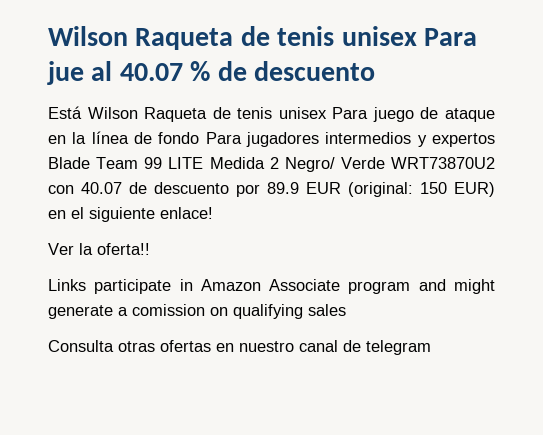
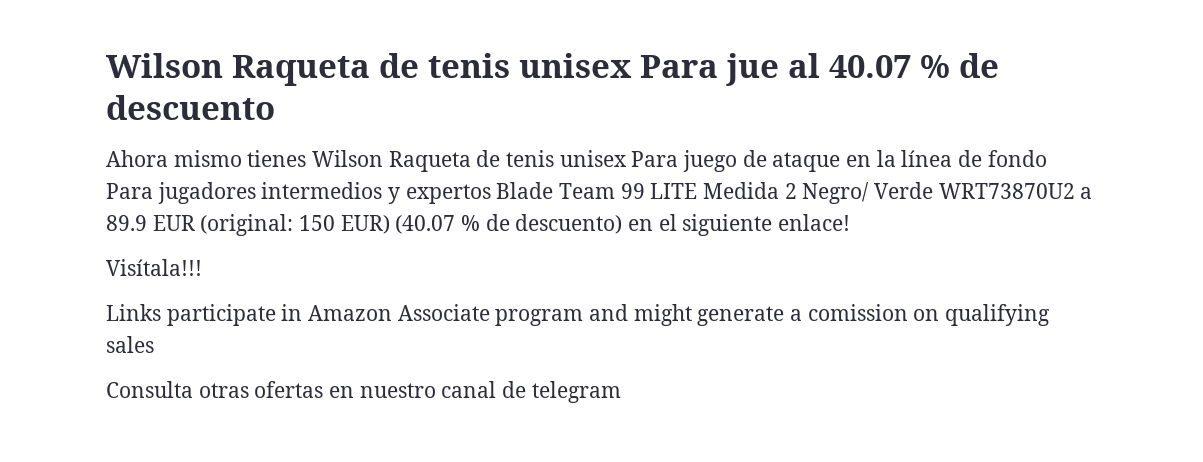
- Está Wilson Raqueta de tenis unisex Para juego de ataque en la línea de fondo Para jugadores intermedios y expertos Blade Team 99 LITE Medida 2 Negro/ Verde WRT73870U2 con 40.07 de descuento por 89.9 EUR (original: 150 EUR) en el siguiente enlace!
+ Ahora mismo tienes Wilson Raqueta de tenis unisex Para juego de ataque en la línea de fondo Para jugadores intermedios y expertos Blade Team 99 LITE Medida 2 Negro/ Verde WRT73870U2 a 89.9 EUR (original: 150 EUR) (40.07 % de descuento) en el siguiente enlace!
- Ver la oferta!!
+ Visítala!!!

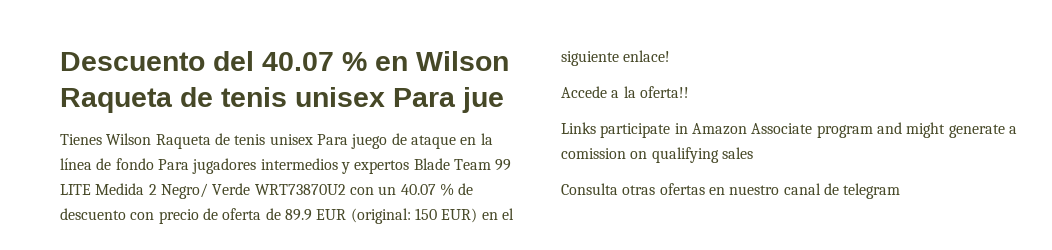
- Wilson Raqueta de tenis unisex Para jue al 40.07 % de descuento
- Ahora mismo tienes Wilson Raqueta de tenis unisex Para juego de ataque en la línea de fondo Para jugadores intermedios y expertos Blade Team 99 LITE Medida 2 Negro/ Verde WRT73870U2 a 89.9 EUR (original: 150 EUR) (40.07 % de descuento) en el siguiente enlace!
+ Descuento del 40.07 % en Wilson Raqueta de tenis unisex Para jue
+ Tienes Wilson Raqueta de tenis unisex Para juego de ataque en la línea de fondo Para jugadores intermedios y expertos Blade Team 99 LITE Medida 2 Negro/ Verde WRT73870U2 con un 40.07 % de descuento con precio de oferta de 89.9 EUR (original: 150 EUR) en el siguiente enlace!
- Visítala!!!
+ Accede a la oferta!!

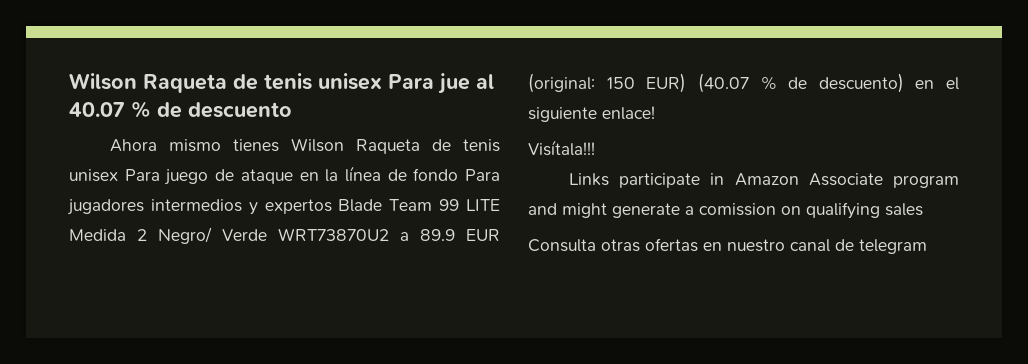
- Descuento del 40.07 % en Wilson Raqueta de tenis unisex Para jue
- Tienes Wilson Raqueta de tenis unisex Para juego de ataque en la línea de fondo Para jugadores intermedios y expertos Blade Team 99 LITE Medida 2 Negro/ Verde WRT73870U2 con un 40.07 % de descuento con precio de oferta de 89.9 EUR (original: 150 EUR) en el siguiente enlace!
+ Wilson Raqueta de tenis unisex Para jue al 40.07 % de descuento
+ Ahora mismo tienes Wilson Raqueta de tenis unisex Para juego de ataque en la línea de fondo Para jugadores intermedios y expertos Blade Team 99 LITE Medida 2 Negro/ Verde WRT73870U2 a 89.9 EUR (original: 150 EUR) (40.07 % de descuento) en el siguiente enlace!
- Accede a la oferta!!
+ Visítala!!!

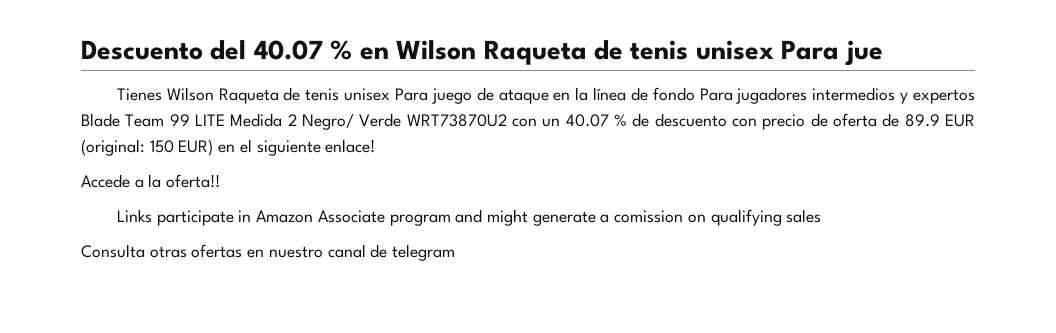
- Wilson Raqueta de tenis unisex Para jue al 40.07 % de descuento
- Ahora mismo tienes Wilson Raqueta de tenis unisex Para juego de ataque en la línea de fondo Para jugadores intermedios y expertos Blade Team 99 LITE Medida 2 Negro/ Verde WRT73870U2 a 89.9 EUR (original: 150 EUR) (40.07 % de descuento) en el siguiente enlace!
+ Descuento del 40.07 % en Wilson Raqueta de tenis unisex Para jue
+ Tienes Wilson Raqueta de tenis unisex Para juego de ataque en la línea de fondo Para jugadores intermedios y expertos Blade Team 99 LITE Medida 2 Negro/ Verde WRT73870U2 con un 40.07 % de descuento con precio de oferta de 89.9 EUR (original: 150 EUR) en el siguiente enlace!
- Visítala!!!
+ Accede a la oferta!!

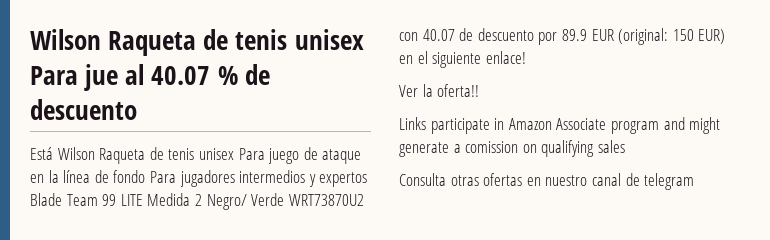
- Descuento del 40.07 % en Wilson Raqueta de tenis unisex Para jue
- Tienes Wilson Raqueta de tenis unisex Para juego de ataque en la línea de fondo Para jugadores intermedios y expertos Blade Team 99 LITE Medida 2 Negro/ Verde WRT73870U2 con un 40.07 % de descuento con precio de oferta de 89.9 EUR (original: 150 EUR) en el siguiente enlace!
+ Wilson Raqueta de tenis unisex Para jue al 40.07 % de descuento
+ Está Wilson Raqueta de tenis unisex Para juego de ataque en la línea de fondo Para jugadores intermedios y expertos Blade Team 99 LITE Medida 2 Negro/ Verde WRT73870U2 con 40.07 de descuento por 89.9 EUR (original: 150 EUR) en el siguiente enlace!
- Accede a la oferta!!
+ Ver la oferta!!

